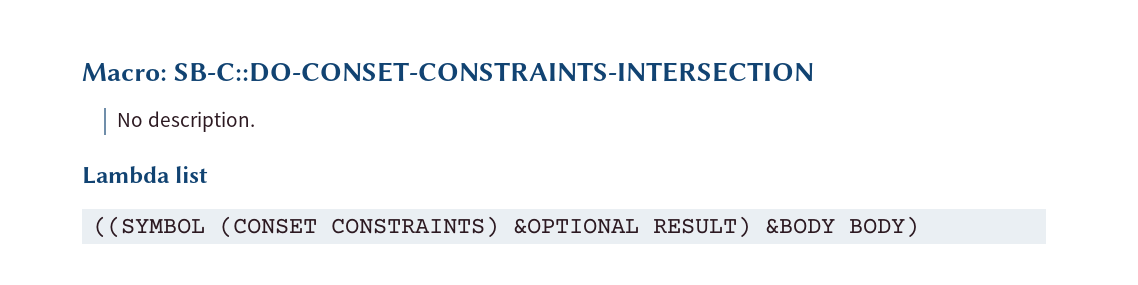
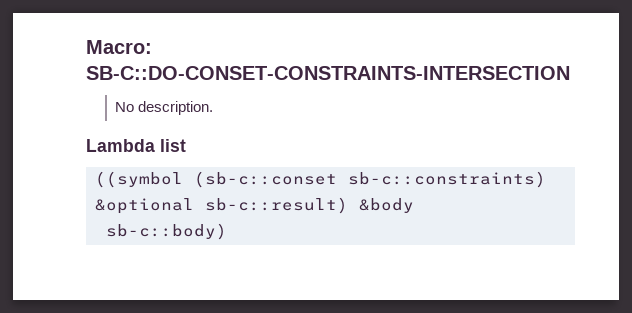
- ((SYMBOL (CONSET CONSTRAINTS) &OPTIONAL RESULT) &BODY BODY)
+ ((symbol (sb-c::conset sb-c::constraints) &optional sb-c::result) &body
+ sb-c::body)

